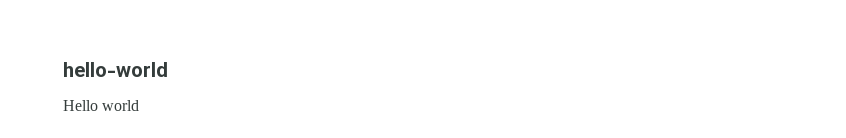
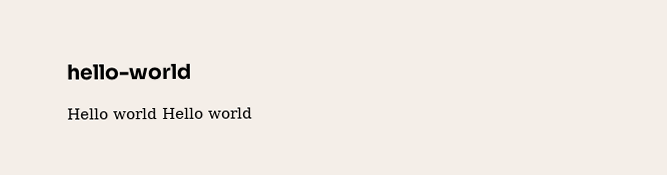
- Hello world
+ Hello world Hello world

